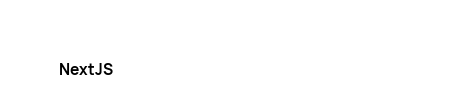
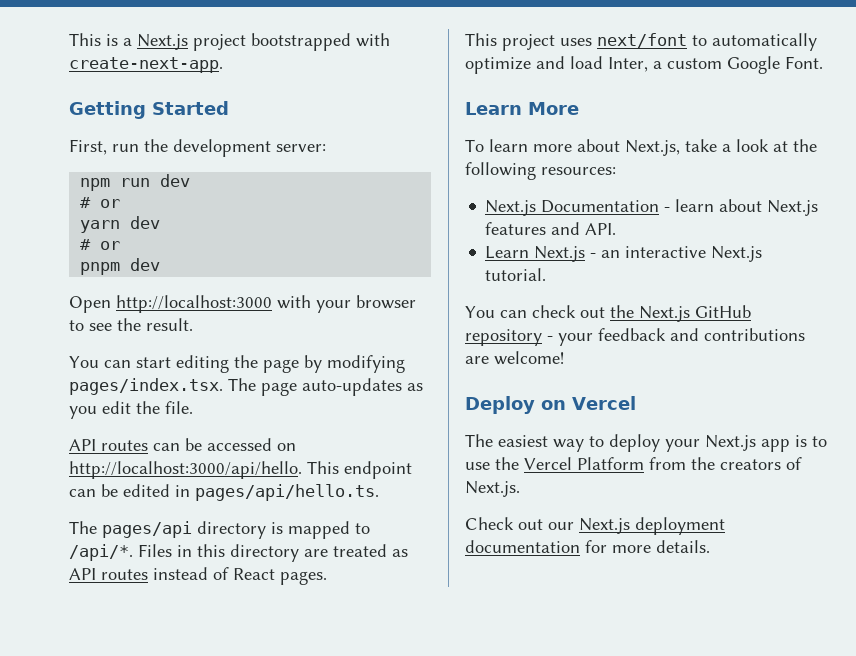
- NextJS
+ This is a Next.js project bootstrapped with create-next-app.
+ Getting Started
+ First, run the development server:
+ npm run dev
+ # or
+ yarn dev
+ # or
+ pnpm dev
+ Open http://localhost:3000 with your browser to see the result.
+ You can start editing the page by modifying pages/index.tsx. The page auto-updates as you edit the file.
+ API routes can be accessed on http://localhost:3000/api/hello. This endpoint can be edited in pages/api/hello.ts.
+ The pages/api directory is mapped to /api/*. Files in this directory are treated as API routes instead of React pages.
+ This project uses next/font to automatically optimize and load Inter, a custom Google Font.
+ Learn More
+ To learn more about Next.js, take a look at the following resources:
+ Next.js Documentation - learn about Next.js features and API.
+ Learn Next.js - an interactive Next.js tutorial.
+ You can check out the Next.js GitHub repository - your feedback and contributions are welcome!
+ Deploy on Vercel
+ The easiest way to deploy your Next.js app is to use the Vercel Platform from the creators of Next.js.
+ Check out our Next.js deployment documentation for more details.

